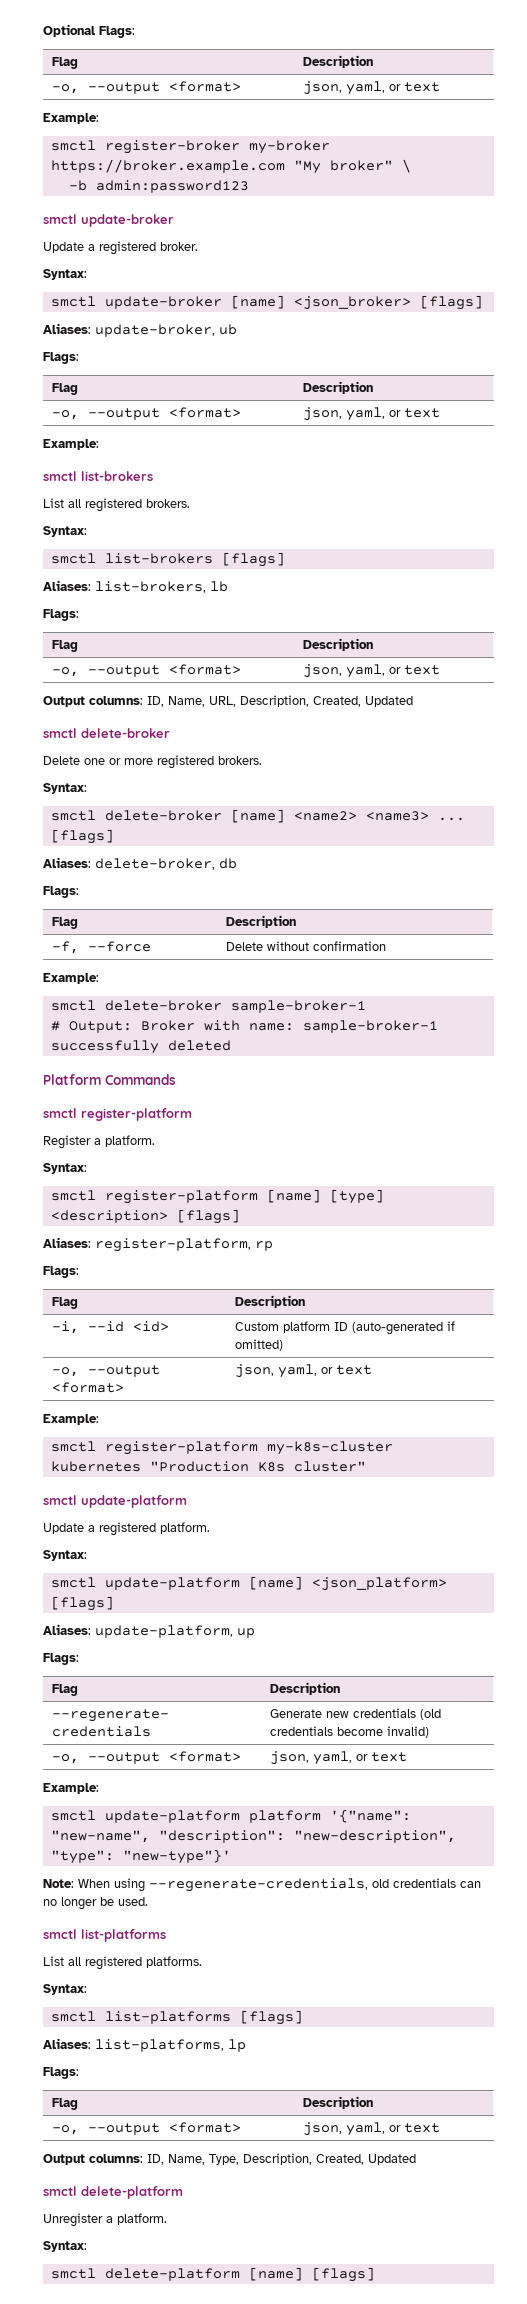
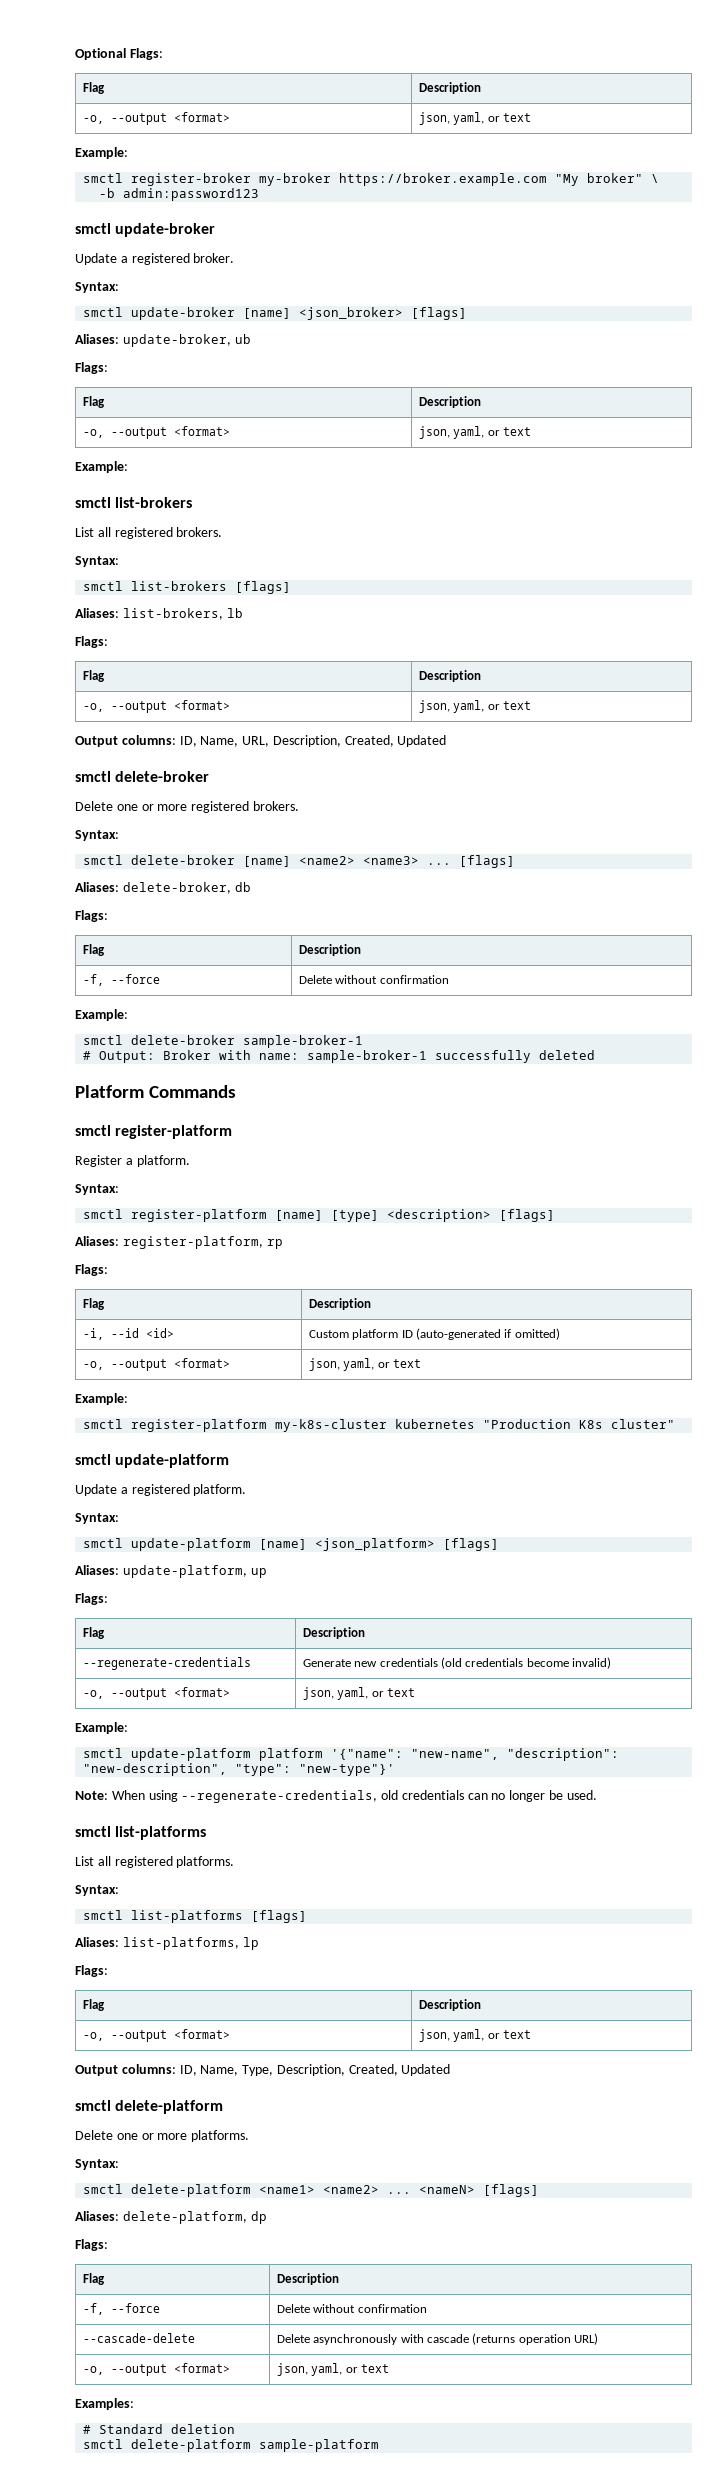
- Unregister a platform.
+ Delete one or more platforms.
  Syntax:
- smctl delete-platform [name] [flags]
+ smctl delete-platform <name1> <name2> ... <nameN> [flags]
+ Aliases: delete-platform, dp
+ Flags:
+ Flag | Description
+ -f, --force | Delete without confirmation
+ --cascade-delete | Delete asynchronously with cascade (returns operation URL)
+ -o, --output <format> | json, yaml, or text
+ Examples:
+ # Standard deletion
+ smctl delete-platform sample-platform

